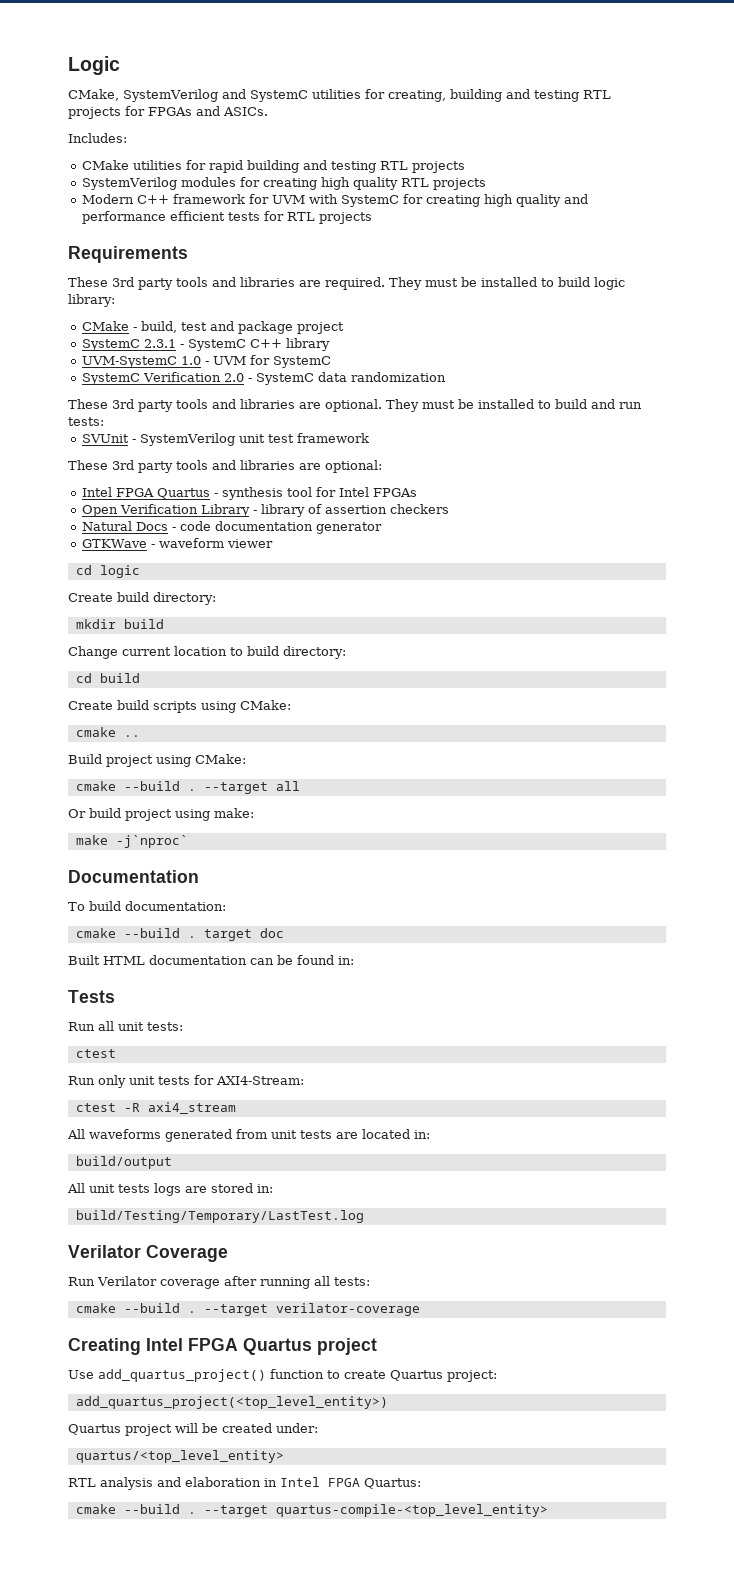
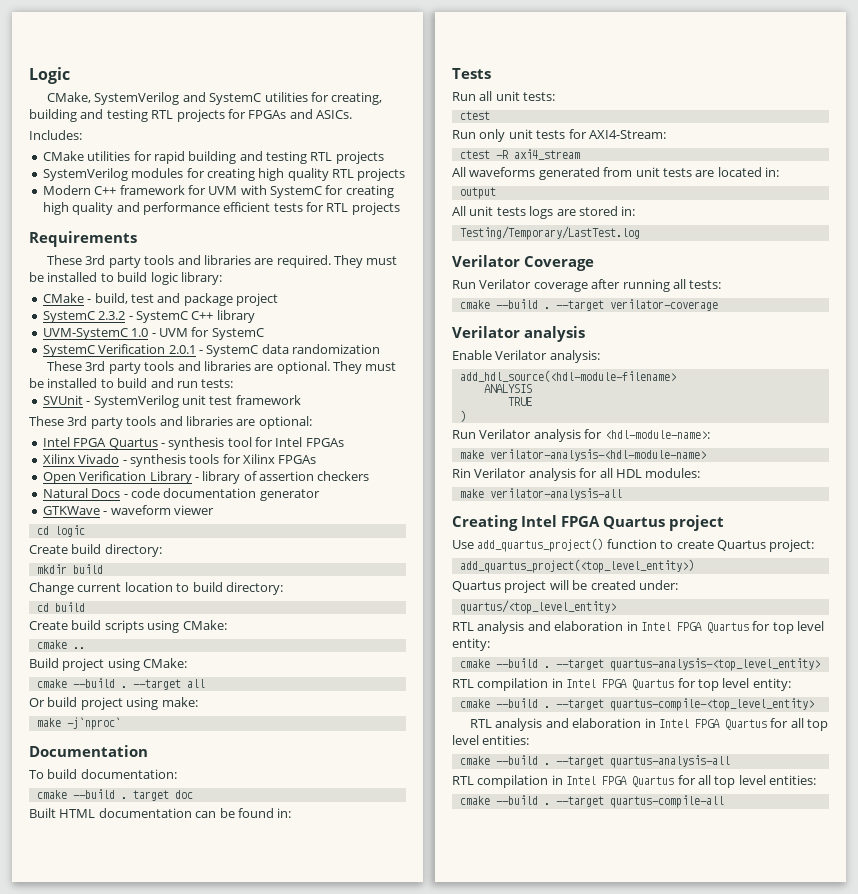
- SystemC 2.3.1 - SystemC C++ library
+ SystemC 2.3.2 - SystemC C++ library
- SystemC Verification 2.0 - SystemC data randomization
+ SystemC Verification 2.0.1 - SystemC data randomization
+ Xilinx Vivado - synthesis tools for Xilinx FPGAs
- build/output
+ output
- build/Testing/Temporary/LastTest.log
+ Testing/Temporary/LastTest.log
  --target verilator-coverage
+ Verilator analysis
+ Enable Verilator analysis:
+ add_hdl_source(<hdl-module-filename>
+ ANALYSIS
+ TRUE
+ )
+ Run Verilator analysis for <hdl-module-name>:
+ make verilator-analysis-<hdl-module-name>
+ Rin Verilator analysis for all HDL modules:
+ make verilator-analysis-all
- RTL analysis and elaboration in Intel FPGA Quartus:
+ RTL analysis and elaboration in Intel FPGA Quartus for top level entity:
+ cmake --build . --target quartus-analysis-<top_level_entity>
+ RTL compilation in Intel FPGA Quartus for top level entity:
+ RTL analysis and elaboration in Intel FPGA Quartus for all top level entities:
+ cmake --build . --target quartus-analysis-all
+ RTL compilation in Intel FPGA Quartus for all top level entities:
+ cmake --build . --target quartus-compile-all

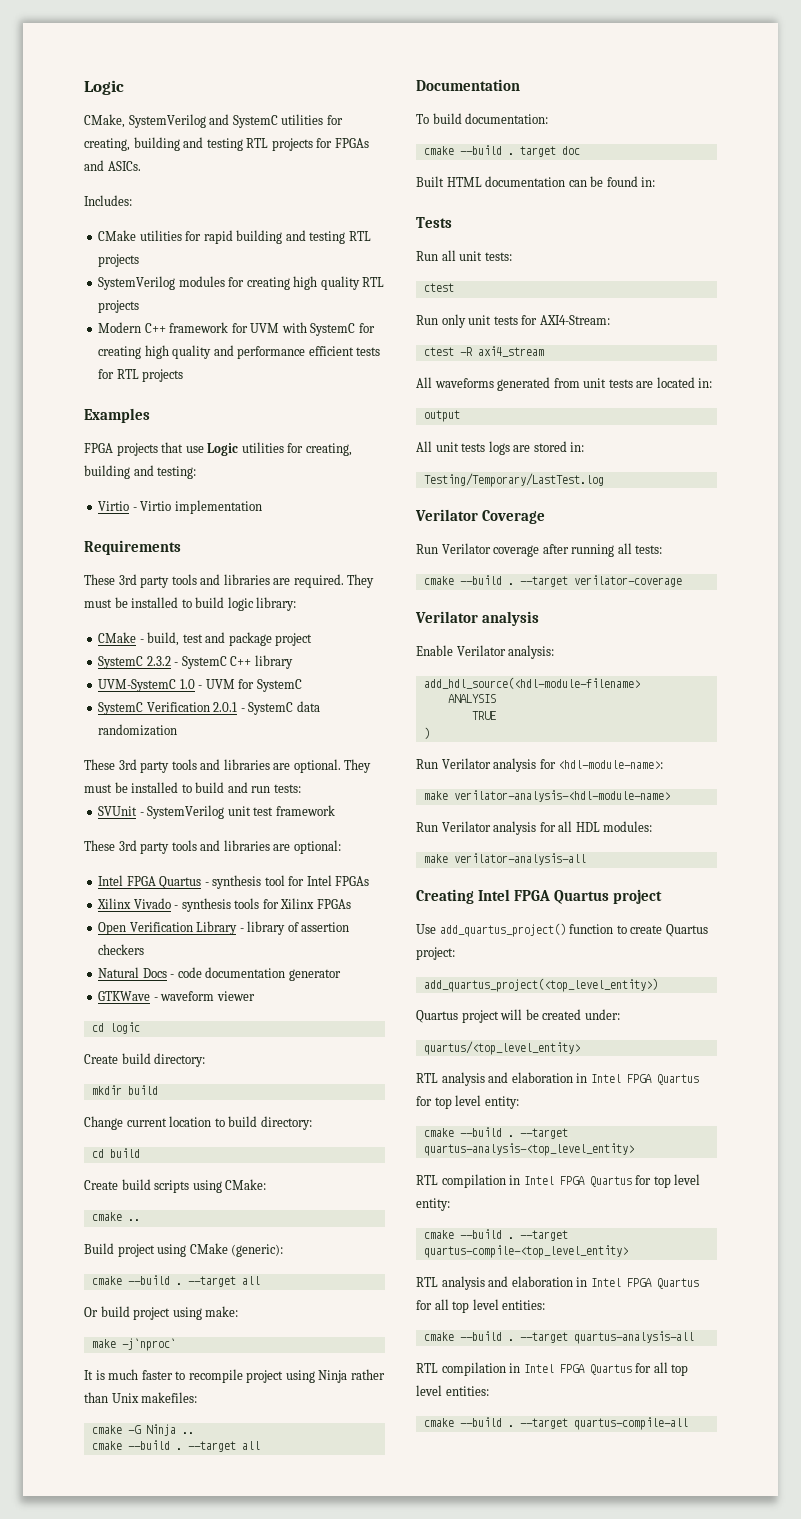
+ Examples
+ FPGA projects that use Logic utilities for creating, building and testing:
+ Virtio - Virtio implementation
- Build project using CMake:
+ Build project using CMake (generic):
+ It is much faster to recompile project using Ninja rather than Unix makefiles:
+ cmake -G Ninja ..
+ cmake --build . --target all
- Rin Verilator analysis for all HDL modules:
+ Run Verilator analysis for all HDL modules:

